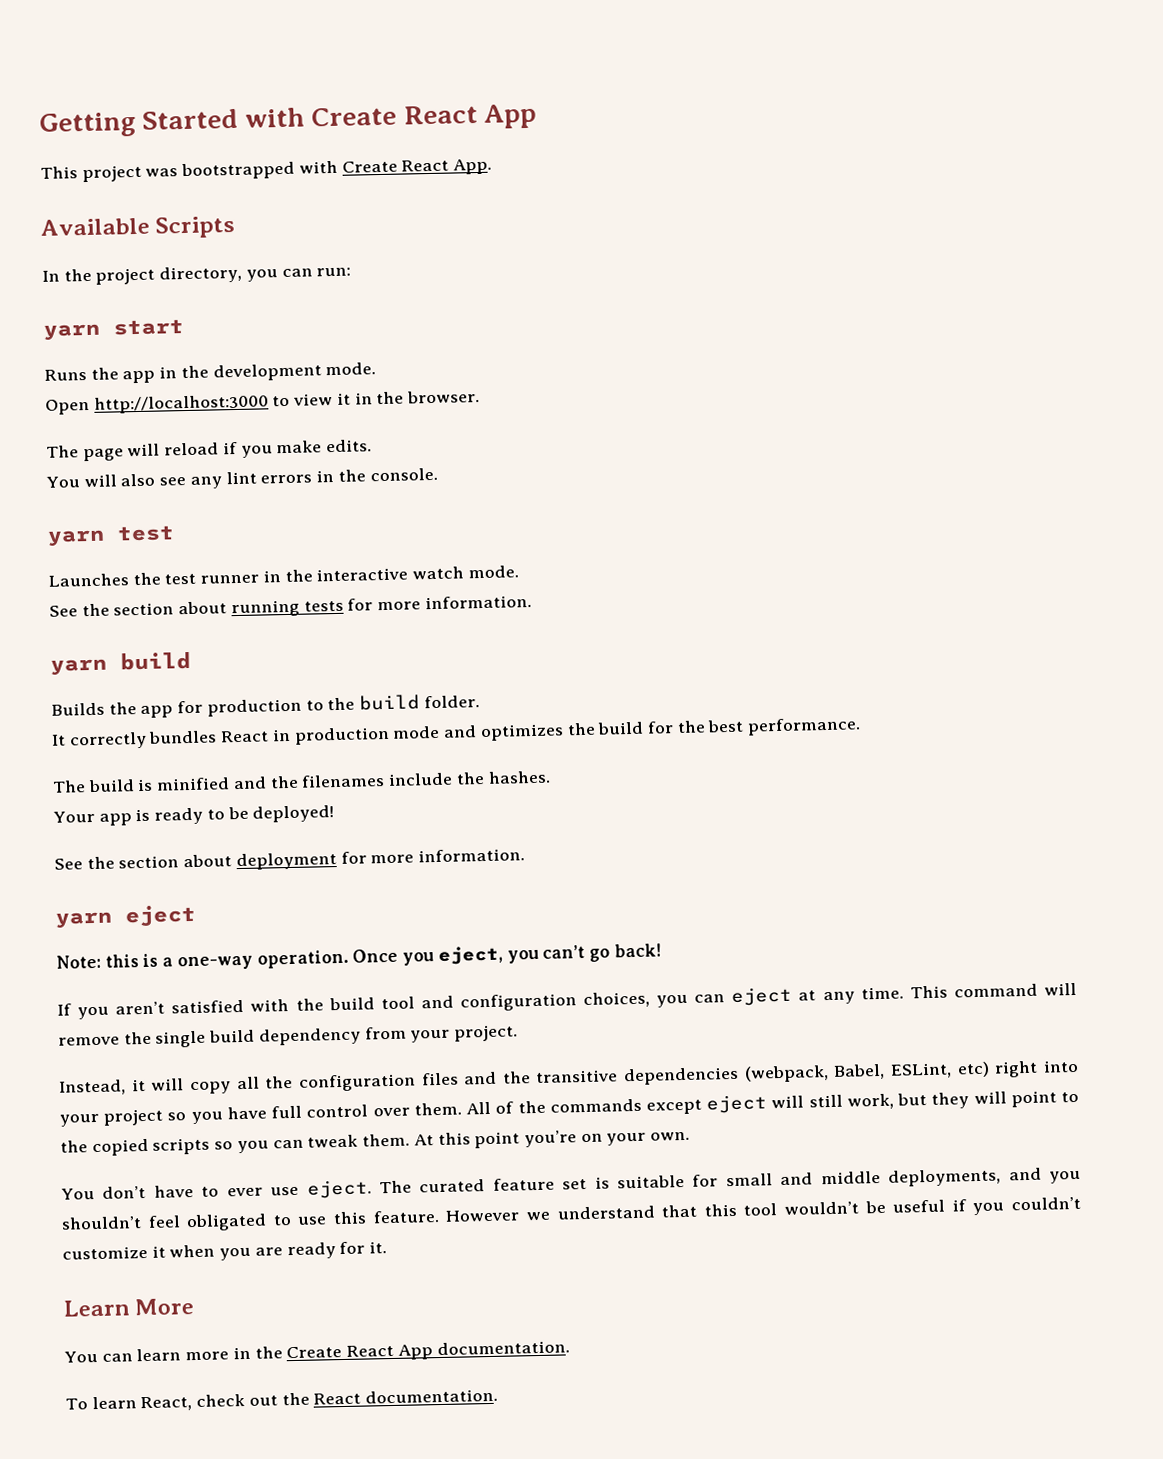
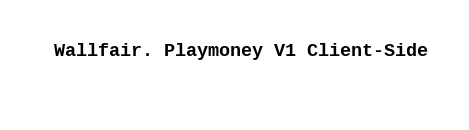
- Getting Started with Create React App
- This project was bootstrapped with Create React App.
- Available Scripts
- In the project directory, you can run:
- yarn start
- Runs the app in the development mode.
- Open http://localhost:3000 to view it in the browser.
- The page will reload if you make edits.
- You will also see any lint errors in the console.
- yarn test
- Launches the test runner in the interactive watch mode.
- See the section about running tests for more information.
- yarn build
- Builds the app for production to the build folder.
- It correctly bundles React in production mode and optimizes the build for the best performance.
- The build is minified and the filenames include the hashes.
- Your app is ready to be deployed!
- See the section about deployment for more information.
- yarn eject
- Note: this is a one-way operation. Once you eject, you can’t go back!
- If you aren’t satisfied with the build tool and configuration choices, you can eject at any time. This command will remove the single build dependency from your project.
- Instead, it will copy all the configuration files and the transitive dependencies (webpack, Babel, ESLint, etc) right into your project so you have full control over them. All of the commands except eject will still work, but they will point to the copied scripts so you can tweak them. At this point you’re on your own.
- You don’t have to ever use eject. The curated feature set is suitable for small and middle deployments, and you shouldn’t feel obligated to use this feature. However we understand that this tool wouldn’t be useful if you couldn’t customize it when you are ready for it.
- Learn More
- You can learn more in the Create React App documentation.
- To learn React, check out the React documentation.
+ Wallfair. Playmoney V1 Client-Side

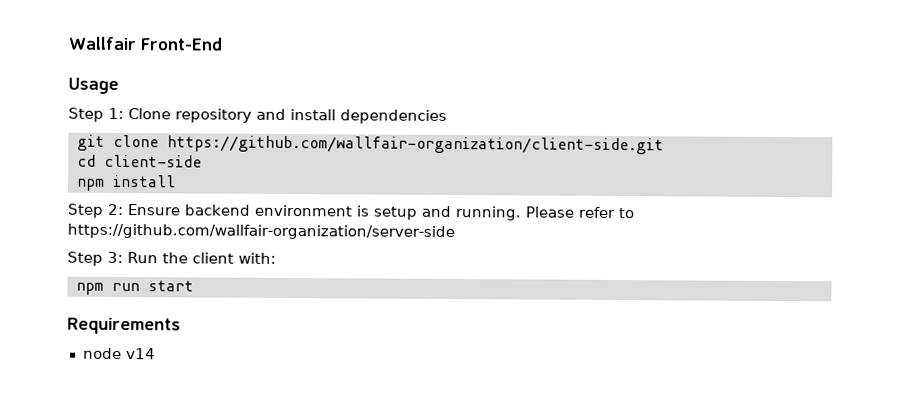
- Wallfair. Playmoney V1 Client-Side
+ Wallfair Front-End
+ Usage
+ Step 1: Clone repository and install dependencies
+ git clone https://github.com/wallfair-organization/client-side.git
+ cd client-side
+ npm install
+ Step 2: Ensure backend environment is setup and running. Please refer to https://github.com/wallfair-organization/server-side
+ Step 3: Run the client with:
+ npm run start
+ Requirements
+ node v14

